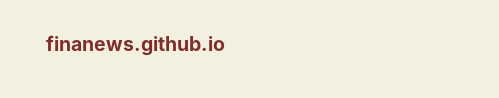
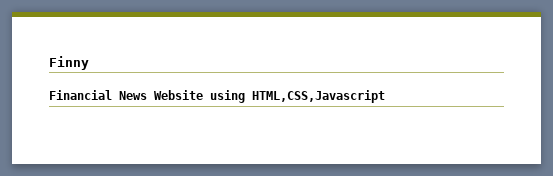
- finanews.github.io
+ Finny
+ Financial News Website using HTML,CSS,Javascript

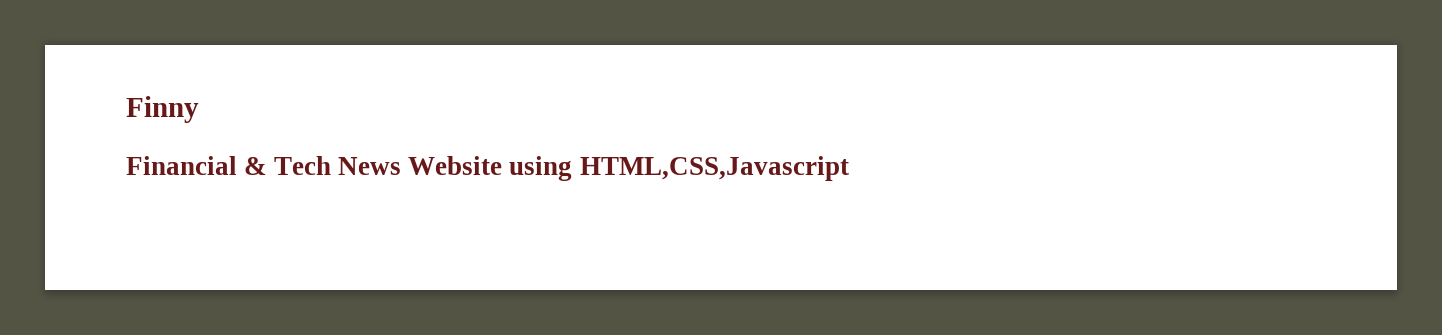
- Financial News Website using HTML,CSS,Javascript
+ Financial & Tech News Website using HTML,CSS,Javascript

